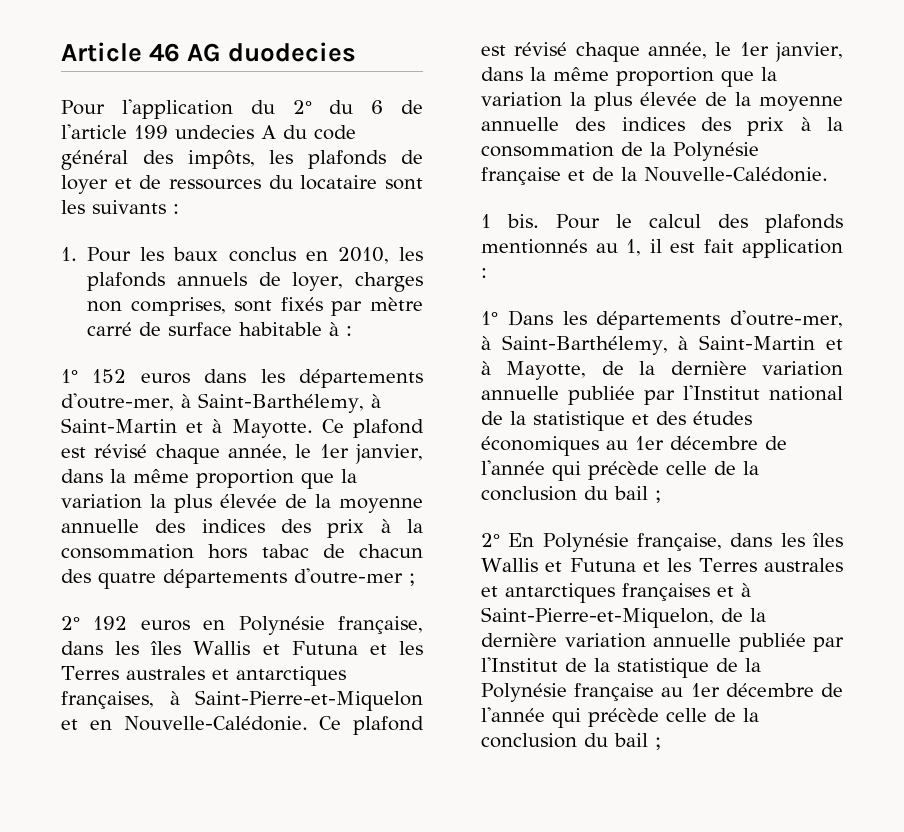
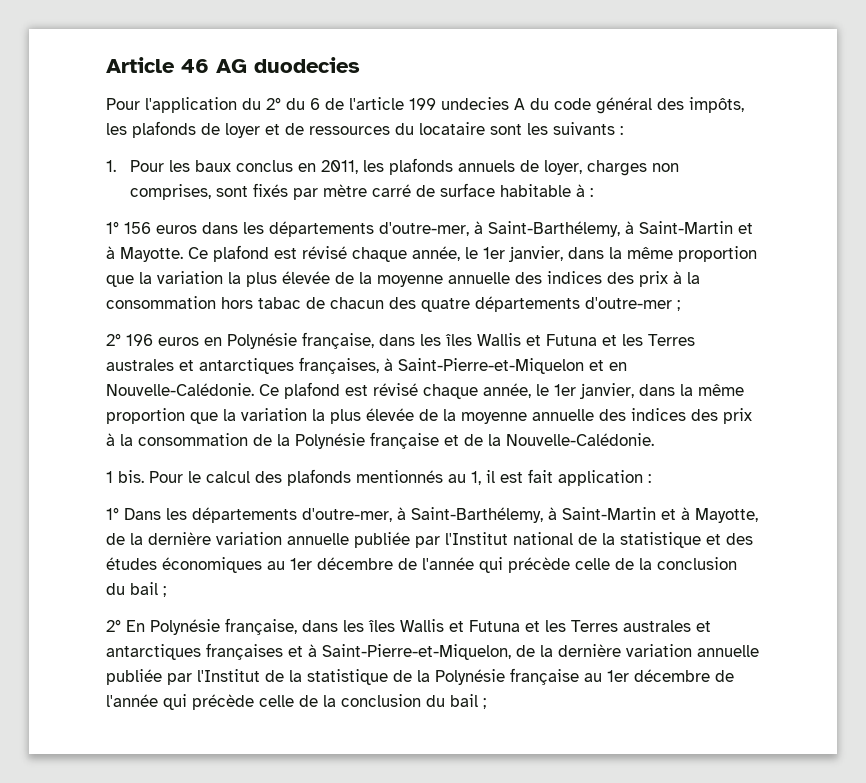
- 1. Pour les baux conclus en 2010, les plafonds annuels de loyer, charges non comprises, sont fixés par mètre carré de surface habitable à :
+ 1. Pour les baux conclus en 2011, les plafonds annuels de loyer, charges non comprises, sont fixés par mètre carré de surface habitable à :
- 1° 152 euros dans les départements d'outre-mer, à Saint-Barthélemy, à Saint-Martin et à Mayotte.
+ 1° 156 euros dans les départements d'outre-mer, à Saint-Barthélemy, à Saint-Martin et à Mayotte.
- 2° 192 euros en Polynésie française, dans les îles Wallis et Futuna et les Terres australes et antarctiques françaises, à Saint-Pierre-et-Miquelon et en Nouvelle-Calédonie.
+ 2° 196 euros en Polynésie française, dans les îles Wallis et Futuna et les Terres australes et antarctiques françaises, à Saint-Pierre-et-Miquelon et en Nouvelle-Calédonie.

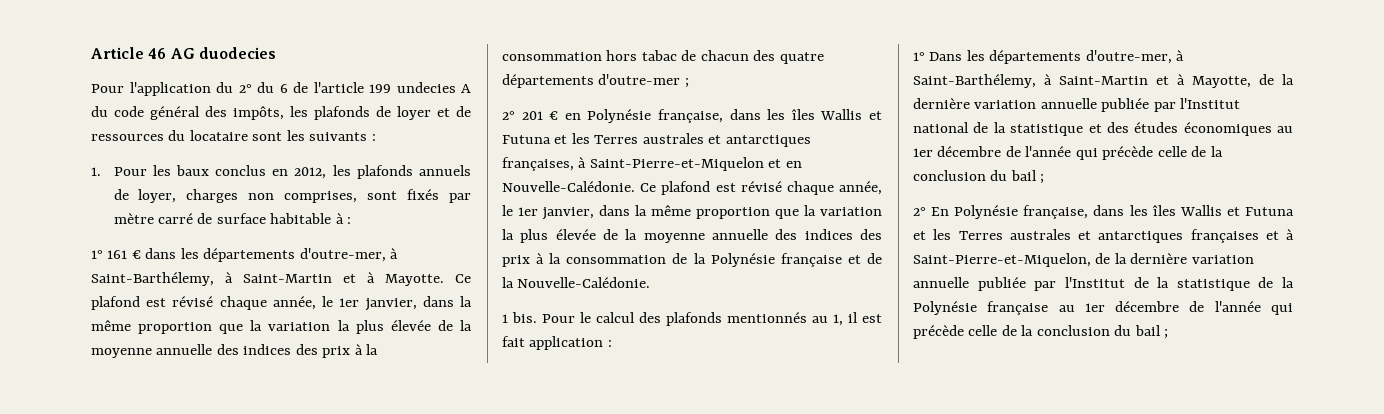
- 1. Pour les baux conclus en 2011, les plafonds annuels de loyer, charges non comprises, sont fixés par mètre carré de surface habitable à :
+ 1. Pour les baux conclus en 2012, les plafonds annuels de loyer, charges non comprises, sont fixés par mètre carré de surface habitable à :
- 1° 156 euros dans les départements d'outre-mer, à Saint-Barthélemy, à Saint-Martin et à Mayotte.
+ 1° 161 € dans les départements d'outre-mer, à Saint-Barthélemy, à Saint-Martin et à Mayotte.
- 2° 196 euros en Polynésie française, dans les îles Wallis et Futuna et les Terres australes et antarctiques françaises, à Saint-Pierre-et-Miquelon et en Nouvelle-Calédonie.
+ 2° 201 € en Polynésie française, dans les îles Wallis et Futuna et les Terres australes et antarctiques françaises, à Saint-Pierre-et-Miquelon et en Nouvelle-Calédonie.

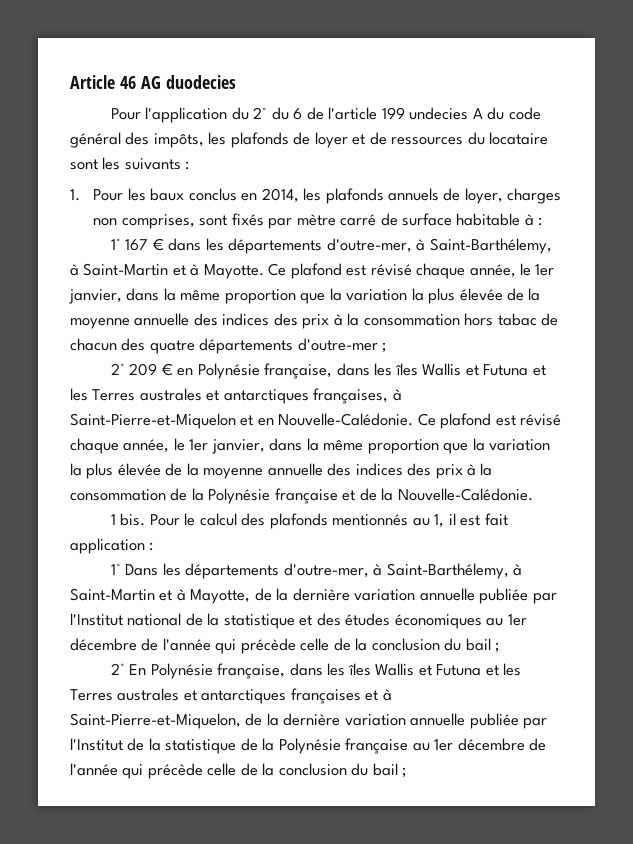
- 1. Pour les baux conclus en 2012, les plafonds annuels de loyer, charges non comprises, sont fixés par mètre carré de surface habitable à :
+ 1. Pour les baux conclus en 2014, les plafonds annuels de loyer, charges non comprises, sont fixés par mètre carré de surface habitable à :
- 1° 161 € dans les départements d'outre-mer, à Saint-Barthélemy, à Saint-Martin et à Mayotte.
+ 1° 167 € dans les départements d'outre-mer, à Saint-Barthélemy, à Saint-Martin et à Mayotte.
- 2° 201 € en Polynésie française, dans les îles Wallis et Futuna et les Terres australes et antarctiques françaises, à Saint-Pierre-et-Miquelon et en Nouvelle-Calédonie.
+ 2° 209 € en Polynésie française, dans les îles Wallis et Futuna et les Terres australes et antarctiques françaises, à Saint-Pierre-et-Miquelon et en Nouvelle-Calédonie.

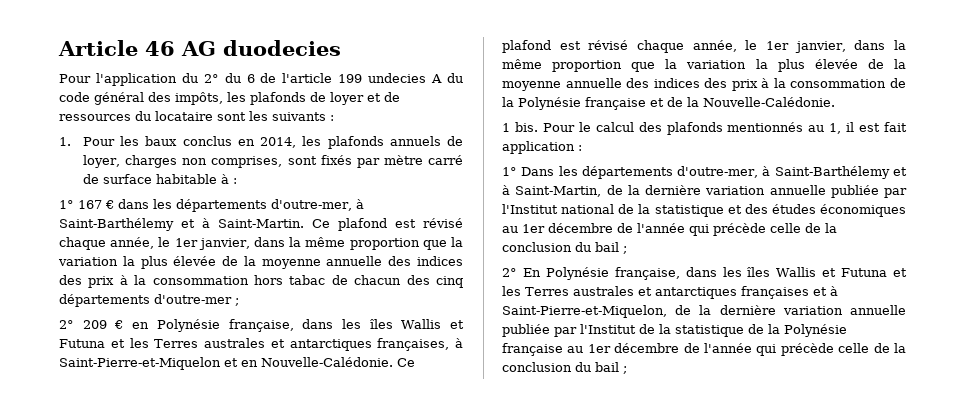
- 1° 167 € dans les départements d'outre-mer, à Saint-Barthélemy, à Saint-Martin et à Mayotte.
+ 1° 167 € dans les départements d'outre-mer, à Saint-Barthélemy et à Saint-Martin.
- Ce plafond est révisé chaque année, le 1er janvier, dans la même proportion que la variation la plus élevée de la moyenne annuelle des indices des prix à la consommation hors tabac de chacun des quatre départements d'outre-mer ;
+ Ce plafond est révisé chaque année, le 1er janvier, dans la même proportion que la variation la plus élevée de la moyenne annuelle des indices des prix à la consommation hors tabac de chacun des cinq départements d'outre-mer ;
- 1° Dans les départements d'outre-mer, à Saint-Barthélemy, à Saint-Martin et à Mayotte, de la dernière variation annuelle publiée par l'Institut national de la statistique et des études économiques au 1er décembre de l'année qui précède celle de la conclusion du bail ;
+ 1° Dans les départements d'outre-mer, à Saint-Barthélemy et à Saint-Martin, de la dernière variation annuelle publiée par l'Institut national de la statistique et des études économiques au 1er décembre de l'année qui précède celle de la conclusion du bail ;

